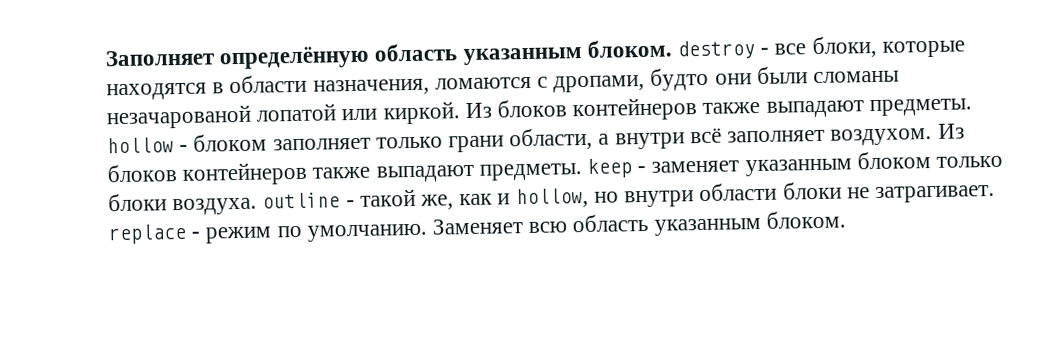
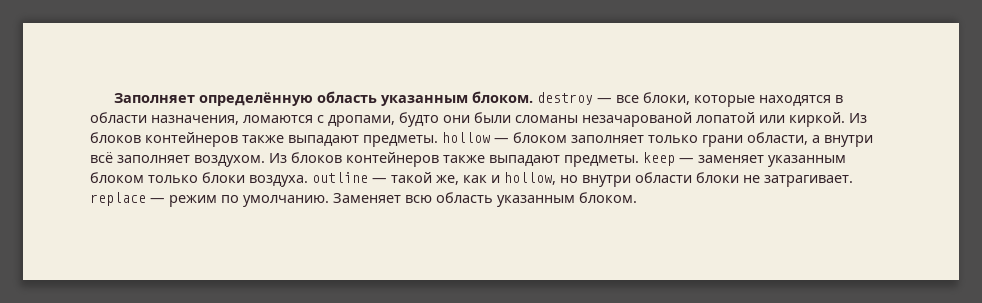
- Заполняет определённую область указанным блоком. destroy - все блоки, которые находятся в области назначения, ломаются с дропами, будто они были сломаны незачарованой лопатой или киркой.
+ Заполняет определённую область указанным блоком. destroy — все блоки, которые находятся в области назначения, ломаются с дропами, будто они были сломаны незачарованой лопатой или киркой.
- Из блоков контейнеров также выпадают предметы. hollow - блоком заполняет только грани области, а внутри всё заполняет воздухом.
+ Из блоков контейнеров также выпадают предметы. hollow — блоком заполняет только грани области, а внутри всё заполняет воздухом.
- Из блоков контейнеров также выпадают предметы. keep - заменяет указанным блоком только блоки воздуха. outline - такой же, как и hollow, но внутри области блоки не затрагивает. replace - режим по умолчанию.
+ Из блоков контейнеров также выпадают предметы. keep — заменяет указанным блоком только блоки воздуха. outline — такой же, как и hollow, но внутри области блоки не затрагивает. replace — режим по умолчанию.

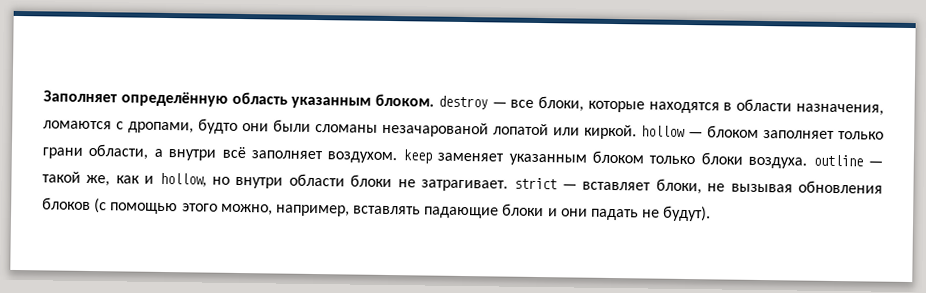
- Заполняет определённую область указанным блоком. destroy — все блоки, которые находятся в области назначения, ломаются с дропами, будто они были сломаны незачарованой лопатой или киркой. Из блоков контейнеров также выпадают предметы. hollow — блоком заполняет только грани области, а внутри всё заполняет воздухом. Из блоков контейнеров также выпадают предметы. keep — заменяет указанным блоком только блоки воздуха. outline — такой же, как и hollow, но внутри области блоки не затрагивает. replace — режим по умолчанию. Заменяет всю область указанным блоком.
+ Заполняет определённую область указанным блоком. destroy — все блоки, которые находятся в области назначения, ломаются с дропами, будто они были сломаны незачарованой лопатой или киркой. hollow — блоком заполняет только грани области, а внутри всё заполняет воздухом. keep заменяет указанным блоком только блоки воздуха. outline — такой же, как и hollow, но внутри области блоки не затрагивает. strict — вставляет блоки, не вызывая обновления блоков (с помощью этого можно, например, вставлять падающие блоки и они падать не будут).

